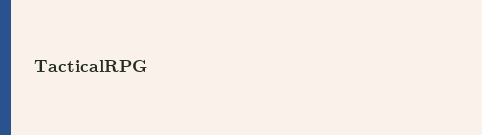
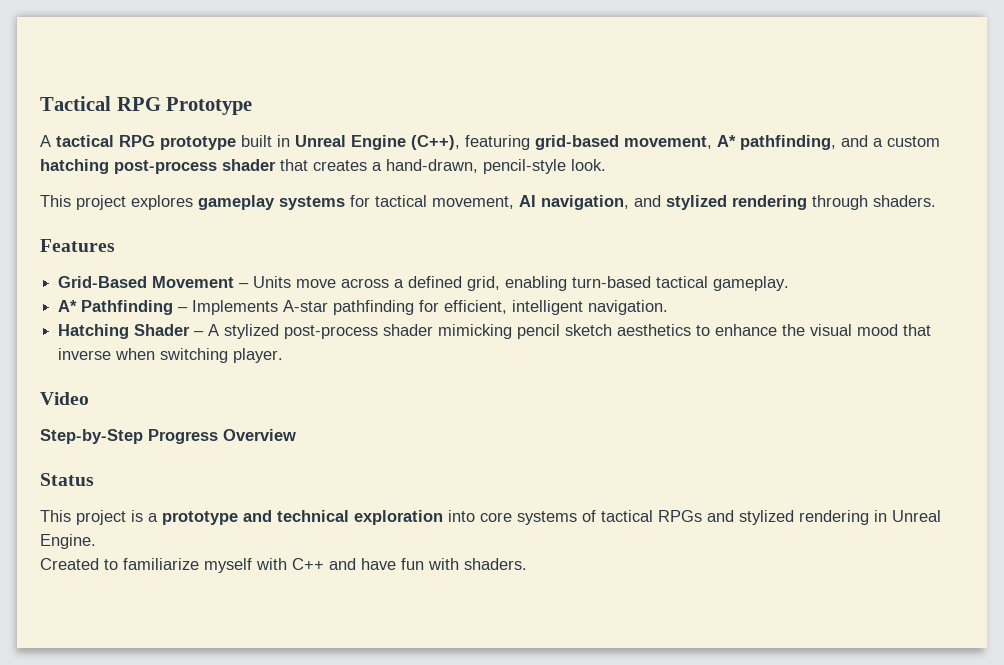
- TacticalRPG
+ Tactical RPG Prototype
+ A tactical RPG prototype built in Unreal Engine (C++), featuring grid-based movement, A* pathfinding, and a custom hatching post-process shader that creates a hand-drawn, pencil-style look.
+ This project explores gameplay systems for tactical movement, AI navigation, and stylized rendering through shaders.
+ Features
+ Grid-Based Movement – Units move across a defined grid, enabling turn-based tactical gameplay.
+ A* Pathfinding – Implements A-star pathfinding for efficient, intelligent navigation.
+ Hatching Shader – A stylized post-process shader mimicking pencil sketch aesthetics to enhance the visual mood that inverse when switching player.
+ Video
+ Step-by-Step Progress Overview
+ Status
+ This project is a prototype and technical exploration into core systems of tactical RPGs and stylized rendering in Unreal Engine.
+ Created to familiarize myself with C++ and have fun with shaders.

